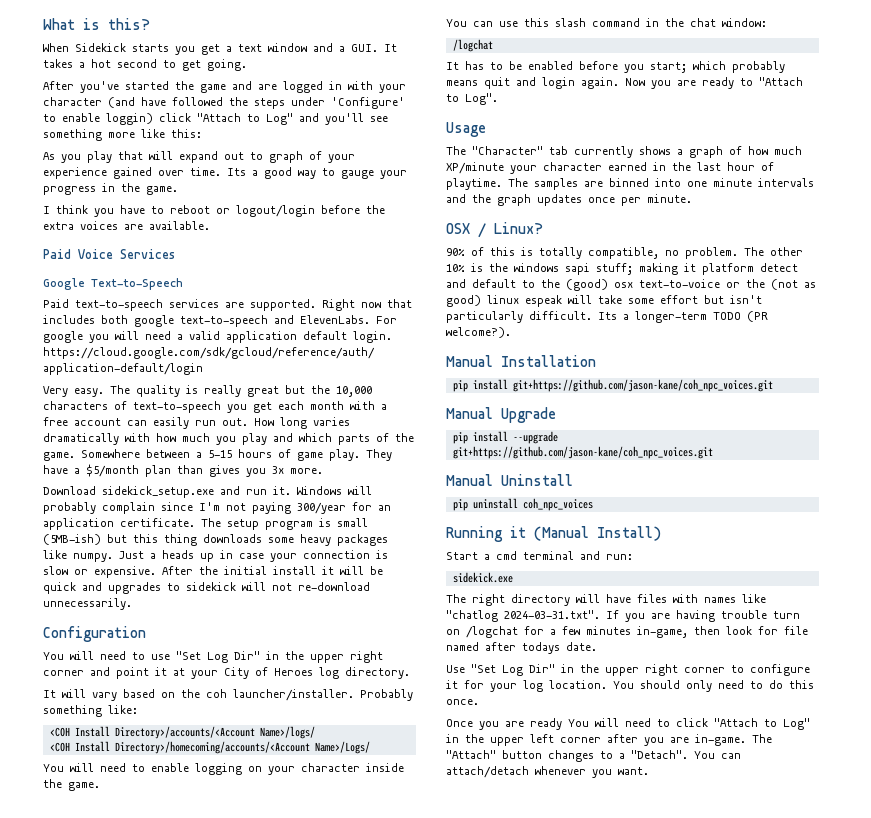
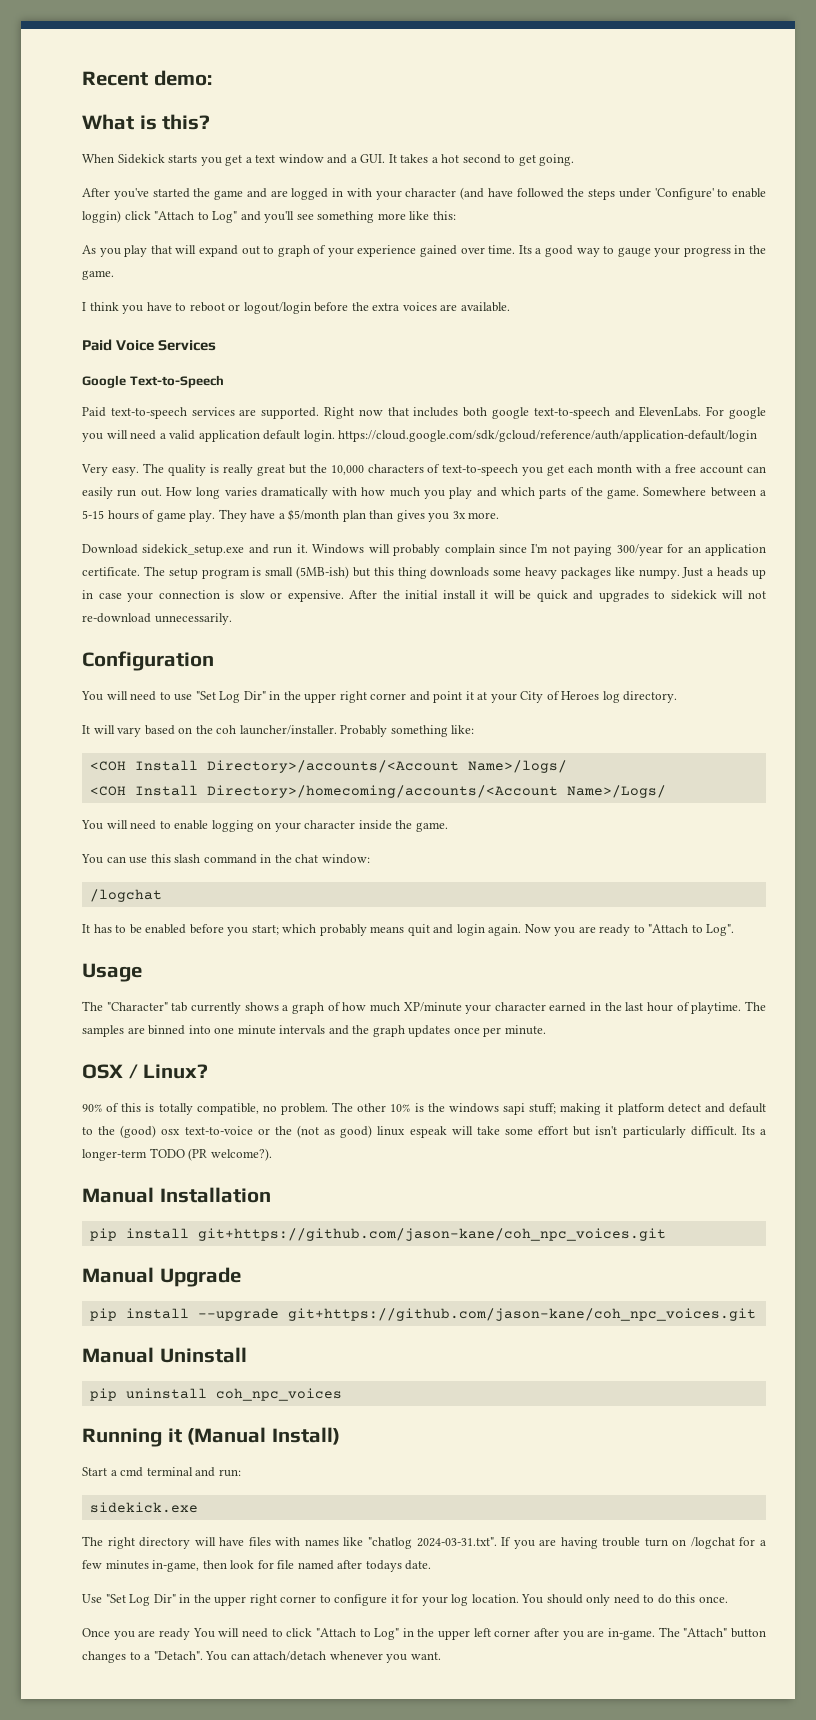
+ Recent demo:

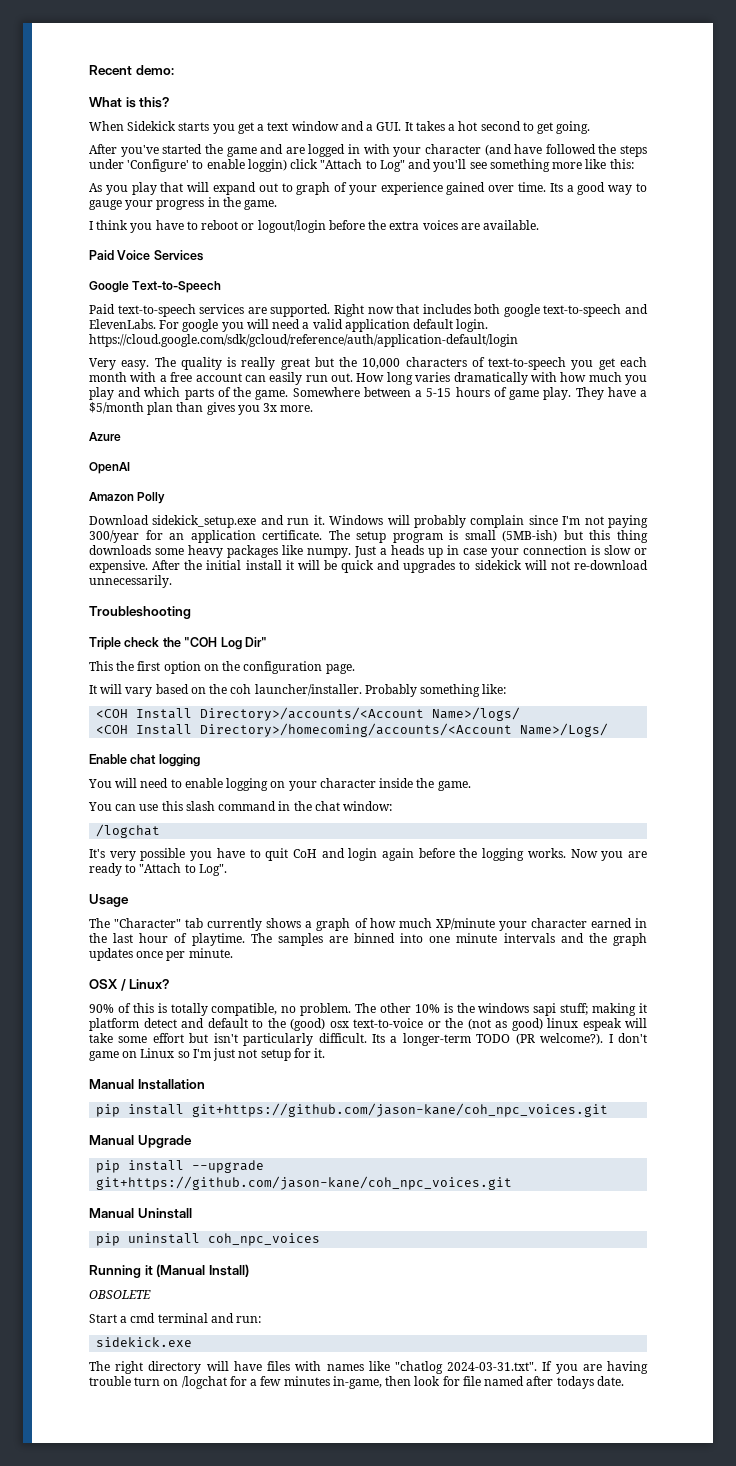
+ Azure
+ OpenAI
+ Amazon Polly
- Configuration
- You will need to use "Set Log Dir" in the upper right corner and point it at your City of Heroes log directory.
+ Troubleshooting
+ Triple check the "COH Log Dir"
+ This the first option on the configuration page.
+ Enable chat logging
- It has to be enabled before you start; which probably means quit and login again.
+ It's very possible you have to quit CoH and login again before the logging works.
+ I don't game on Linux so I'm just not setup for it.
+ OBSOLETE
- Use "Set Log Dir" in the upper right corner to configure it for your log location. You should only need to do this once.
- Once you are ready You will need to click "Attach to Log" in the upper left corner after you are in-game. The "Attach" button changes to a "Detach". You can attach/detach whenever you want.

